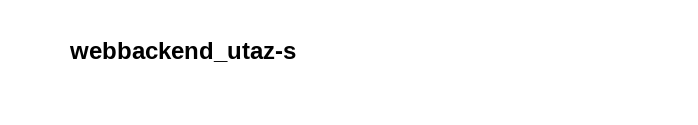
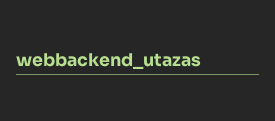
- webbackend_utaz-s
+ webbackend_utazas

